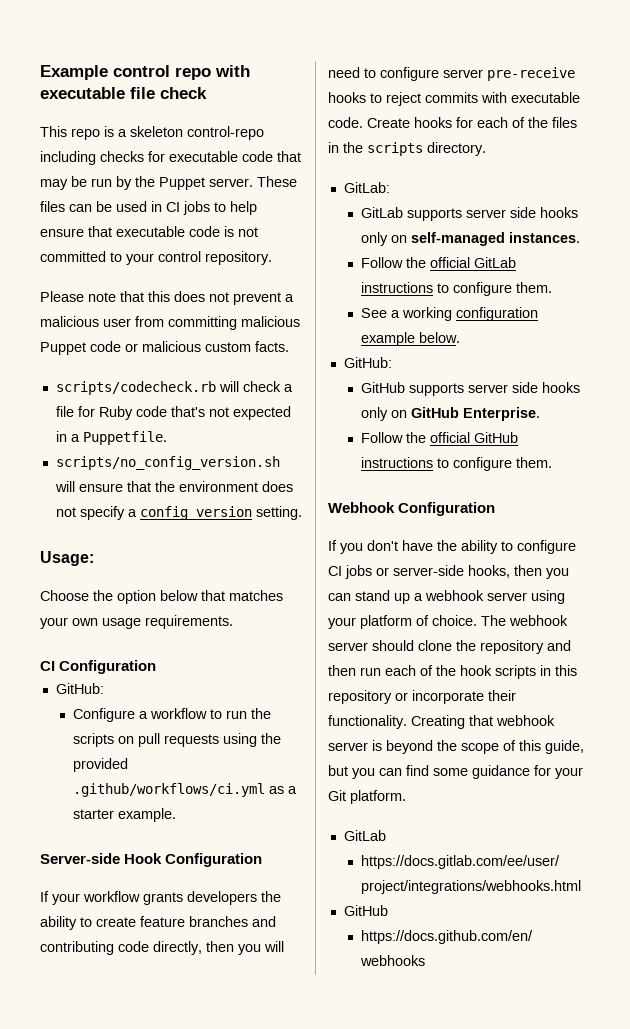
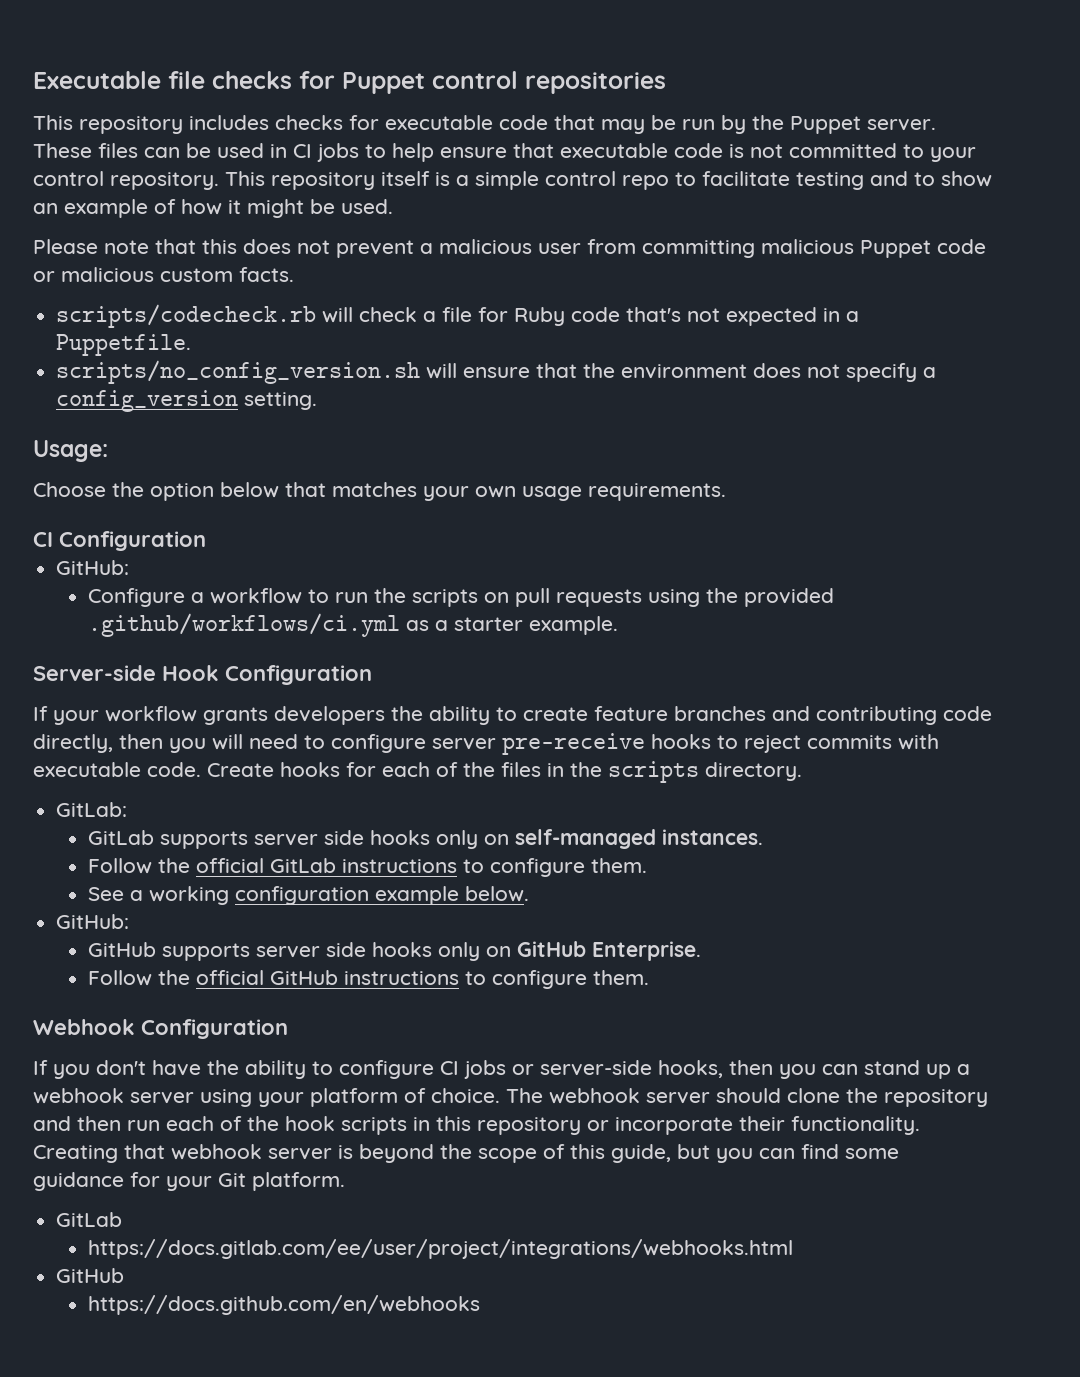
- Example control repo with executable file check
- This repo is a skeleton control-repo including checks for executable code that may be run by the Puppet server.
+ Executable file checks for Puppet control repositories
+ This repository includes checks for executable code that may be run by the Puppet server.
+ This repository itself is a simple control repo to facilitate testing and to show an example of how it might be used.

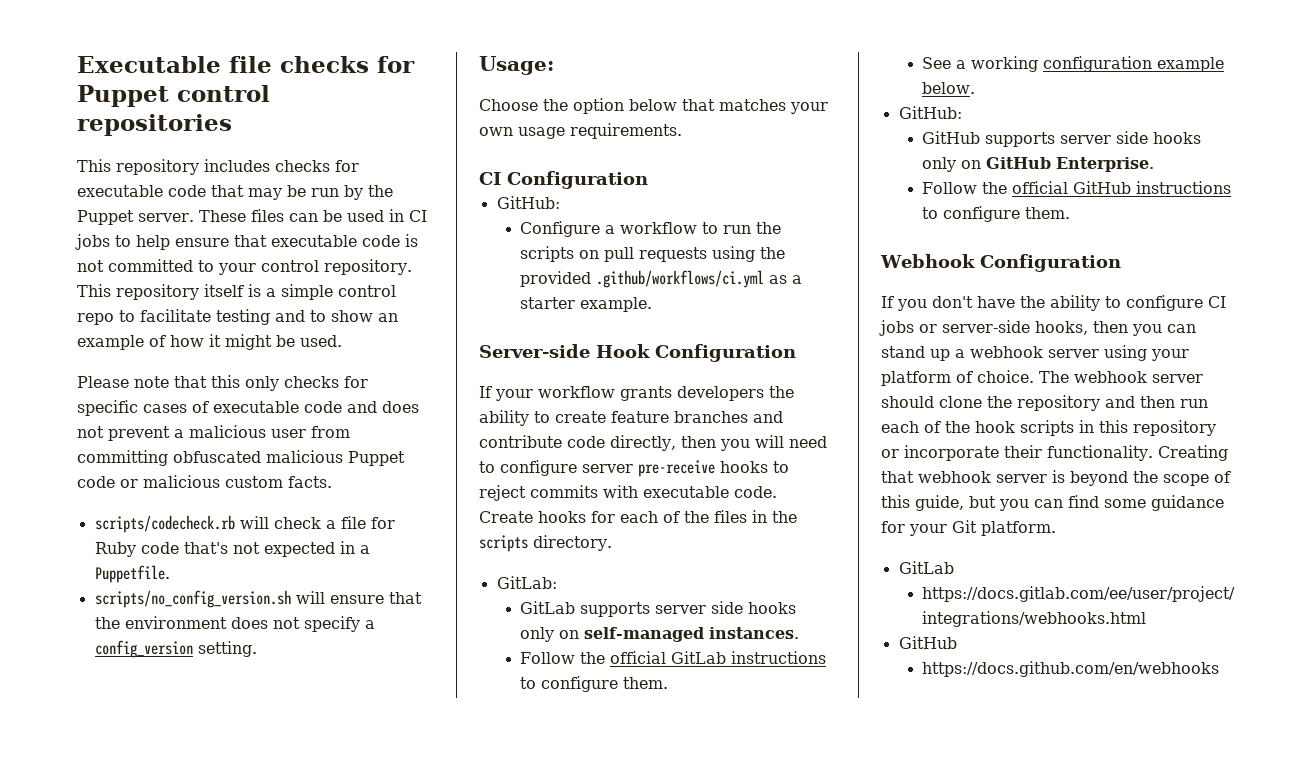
- Please note that this does not prevent a malicious user from committing malicious Puppet code or malicious custom facts.
+ Please note that this only checks for specific cases of executable code and does not prevent a malicious user from committing obfuscated malicious Puppet code or malicious custom facts.
- If your workflow grants developers the ability to create feature branches and contributing code directly, then you will need to configure server pre-receive hooks to reject commits with executable code.
+ If your workflow grants developers the ability to create feature branches and contribute code directly, then you will need to configure server pre-receive hooks to reject commits with executable code.

